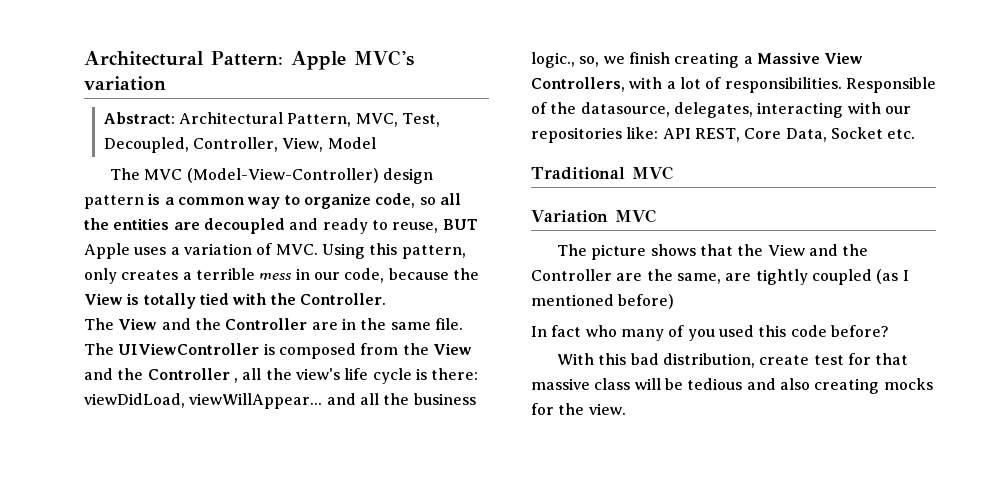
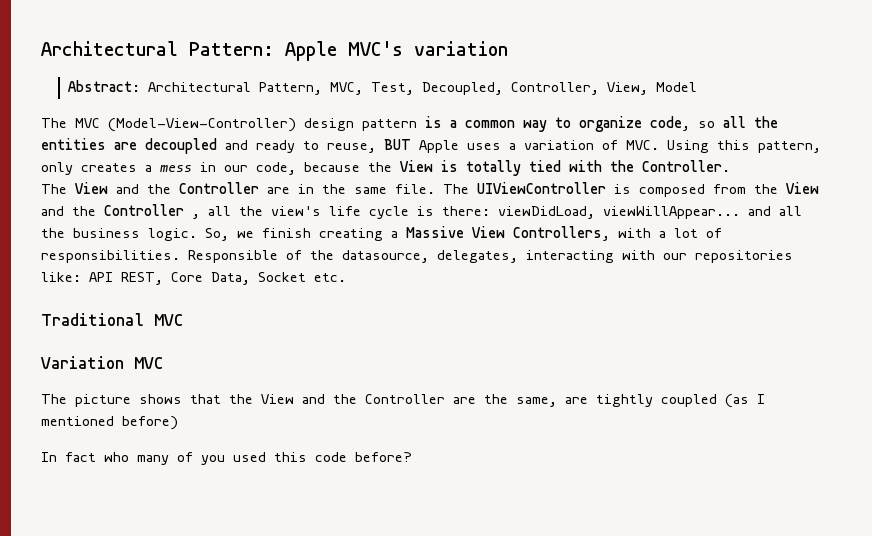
- The MVC (Model-View-Controller) design pattern is a common way to organize code, so all the entities are decoupled and ready to reuse, BUT Apple uses a variation of MVC. Using this pattern, only creates a terrible mess in our code, because the View is totally tied with the Controller.
+ The MVC (Model-View-Controller) design pattern is a common way to organize code, so all the entities are decoupled and ready to reuse, BUT Apple uses a variation of MVC. Using this pattern, only creates a mess in our code, because the View is totally tied with the Controller.
- The UIViewController is composed from the View and the Controller , all the view's life cycle is there: viewDidLoad, viewWillAppear... and all the business logic., so, we finish creating a Massive View Controllers, with a lot of responsibilities.
+ The UIViewController is composed from the View and the Controller , all the view's life cycle is there: viewDidLoad, viewWillAppear... and all the business logic. So, we finish creating a Massive View Controllers, with a lot of responsibilities.
- With this bad distribution, create test for that massive class will be tedious and also creating mocks for the view.

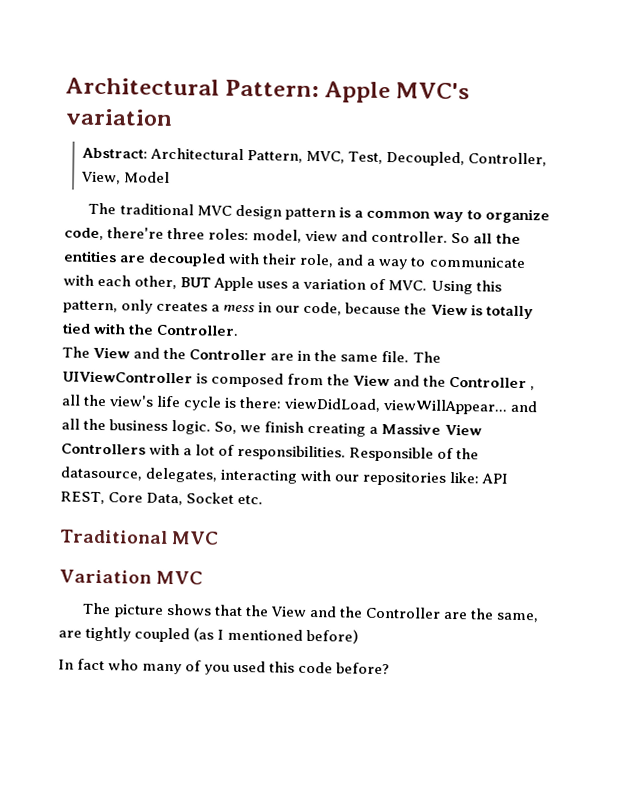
- The MVC (Model-View-Controller) design pattern is a common way to organize code, so all the entities are decoupled and ready to reuse, BUT Apple uses a variation of MVC. Using this pattern, only creates a mess in our code, because the View is totally tied with the Controller.
+ The traditional MVC design pattern is a common way to organize code, there're three roles: model, view and controller. So all the entities are decoupled with their role, and a way to communicate with each other, BUT Apple uses a variation of MVC. Using this pattern, only creates a mess in our code, because the View is totally tied with the Controller.
- So, we finish creating a Massive View Controllers, with a lot of responsibilities.
+ So, we finish creating a Massive View Controllers with a lot of responsibilities.

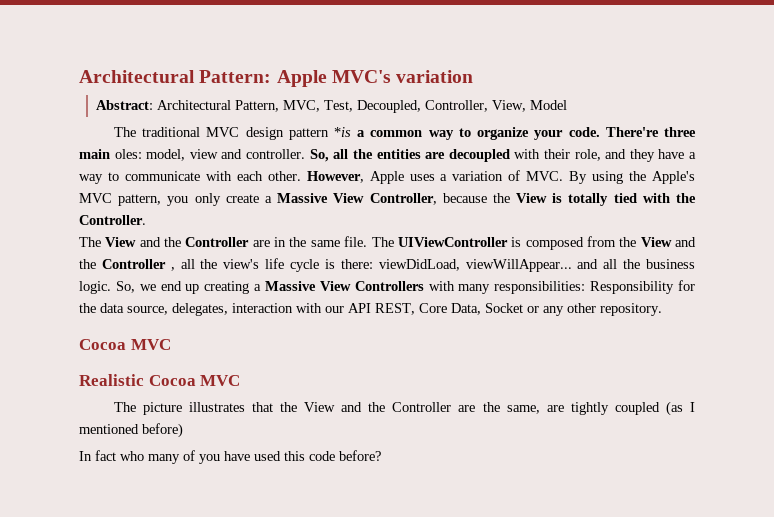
- The traditional MVC design pattern is a common way to organize code, there're three roles: model, view and controller.
+ The traditional MVC design pattern *is a common way to organize your code. There're three main oles: model, view and controller.
- So all the entities are decoupled with their role, and a way to communicate with each other, BUT Apple uses a variation of MVC. Using this pattern, only creates a mess in our code, because the View is totally tied with the Controller.
+ So, all the entities are decoupled with their role, and they have a way to communicate with each other. However, Apple uses a variation of MVC. By using the Apple's MVC pattern, you only create a Massive View Controller, because the View is totally tied with the Controller.
- So, we finish creating a Massive View Controllers with a lot of responsibilities. Responsible of the datasource, delegates, interacting with our repositories like: API REST, Core Data, Socket etc.
- Traditional MVC
- Variation MVC
+ So, we end up creating a Massive View Controllers with many responsibilities: Responsibility for the data source, delegates, interaction with our API REST, Core Data, Socket or any other repository.
+ Cocoa MVC
+ Realistic Cocoa MVC
- The picture shows that the View and the Controller are the same, are tightly coupled (as I mentioned before)
+ The picture illustrates that the View and the Controller are the same, are tightly coupled (as I mentioned before)
- In fact who many of you used this code before?
+ In fact who many of you have used this code before?

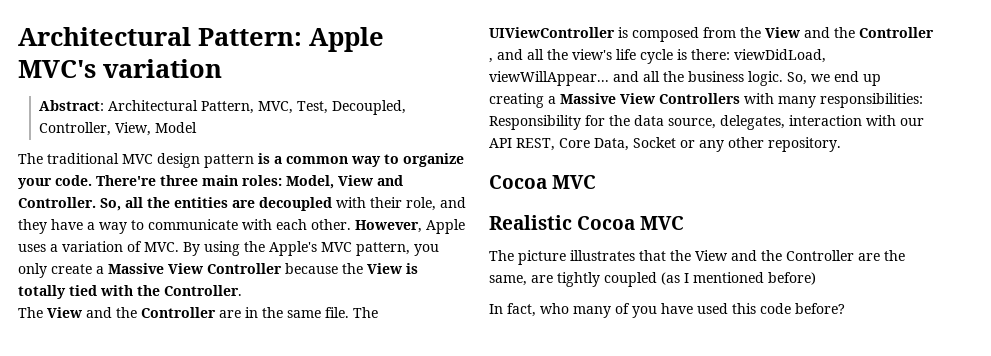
- The traditional MVC design pattern *is a common way to organize your code.
+ The traditional MVC design pattern is a common way to organize your code.
- There're three main oles: model, view and controller.
+ There're three main roles: Model, View and Controller.
- However, Apple uses a variation of MVC. By using the Apple's MVC pattern, you only create a Massive View Controller, because the View is totally tied with the Controller.
+ However, Apple uses a variation of MVC. By using the Apple's MVC pattern, you only create a Massive View Controller because the View is totally tied with the Controller.
- The UIViewController is composed from the View and the Controller , all the view's life cycle is there: viewDidLoad, viewWillAppear... and all the business logic.
+ The UIViewController is composed from the View and the Controller , and all the view's life cycle is there: viewDidLoad, viewWillAppear... and all the business logic.
- In fact who many of you have used this code before?
+ In fact, who many of you have used this code before?

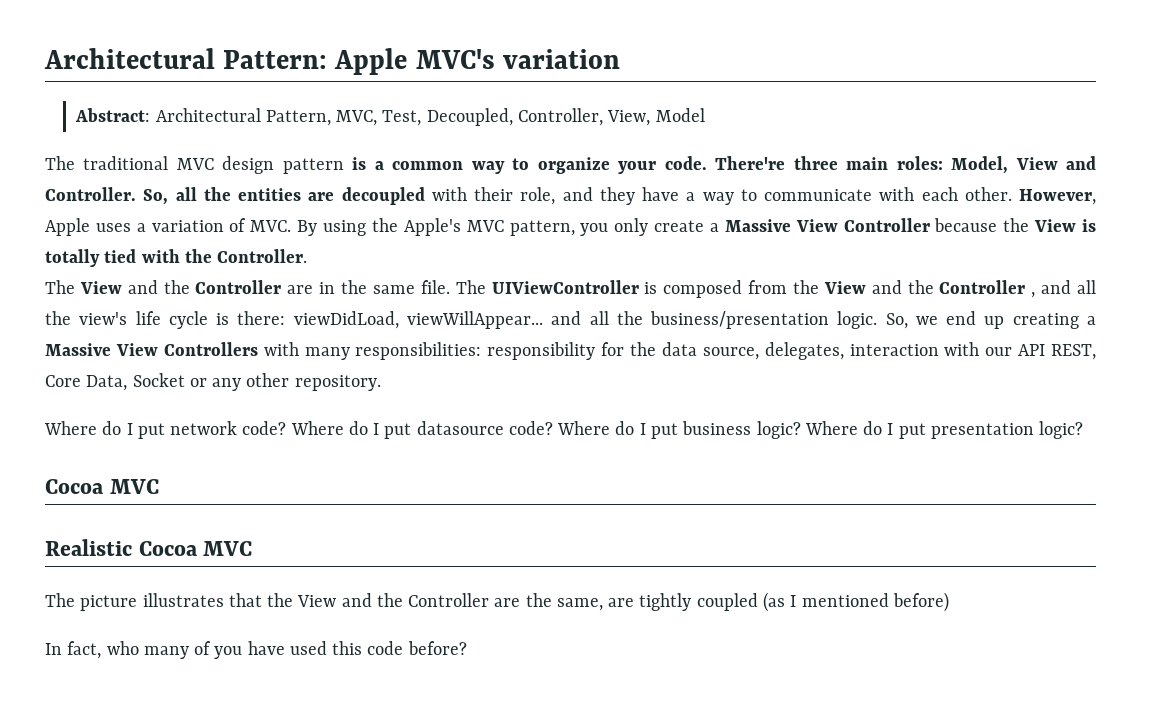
- The UIViewController is composed from the View and the Controller , and all the view's life cycle is there: viewDidLoad, viewWillAppear... and all the business logic.
+ The UIViewController is composed from the View and the Controller , and all the view's life cycle is there: viewDidLoad, viewWillAppear... and all the business/presentation logic.
- So, we end up creating a Massive View Controllers with many responsibilities: Responsibility for the data source, delegates, interaction with our API REST, Core Data, Socket or any other repository.
+ So, we end up creating a Massive View Controllers with many responsibilities: responsibility for the data source, delegates, interaction with our API REST, Core Data, Socket or any other repository.
+ Where do I put network code? Where do I put datasource code? Where do I put business logic? Where do I put presentation logic?

